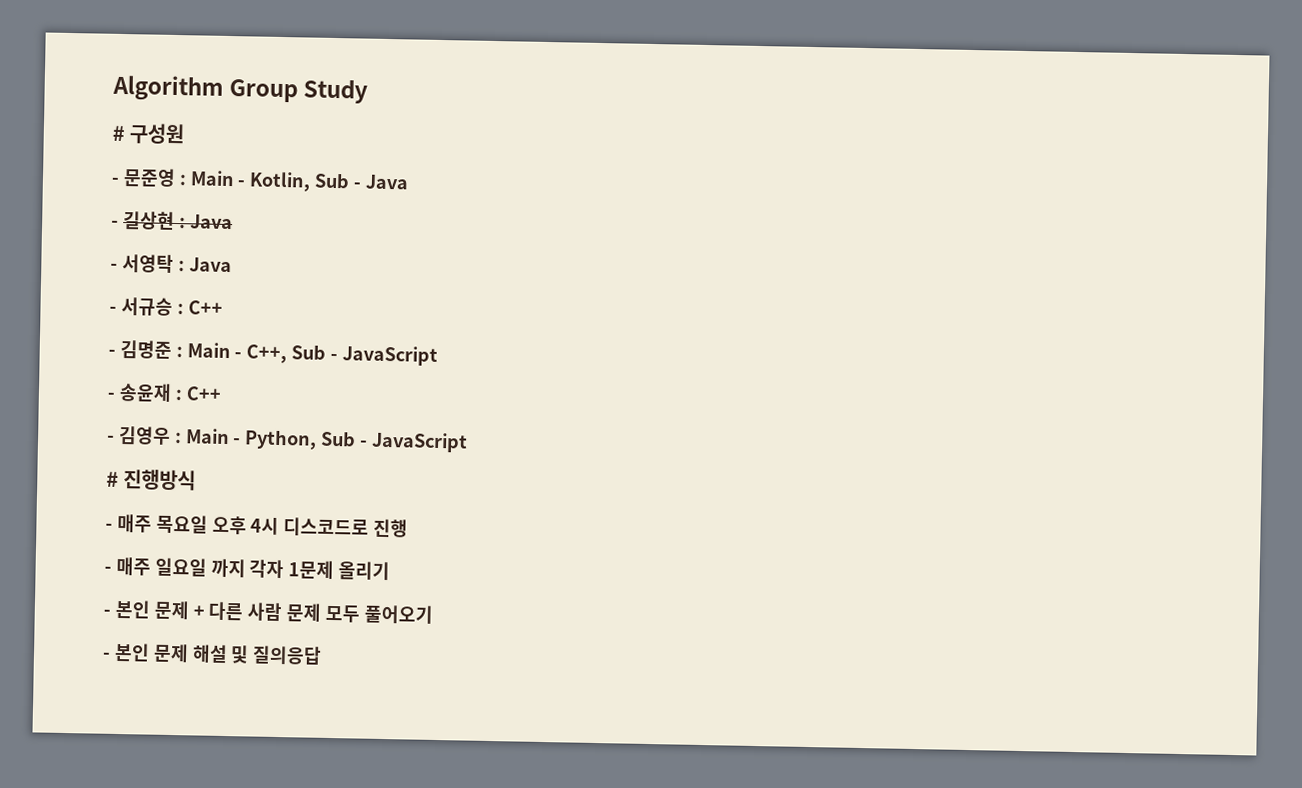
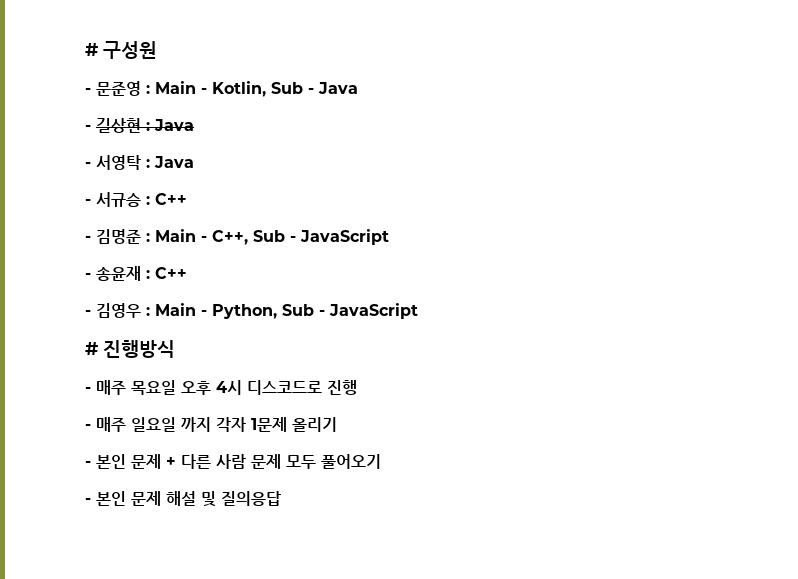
- Algorithm Group Study

